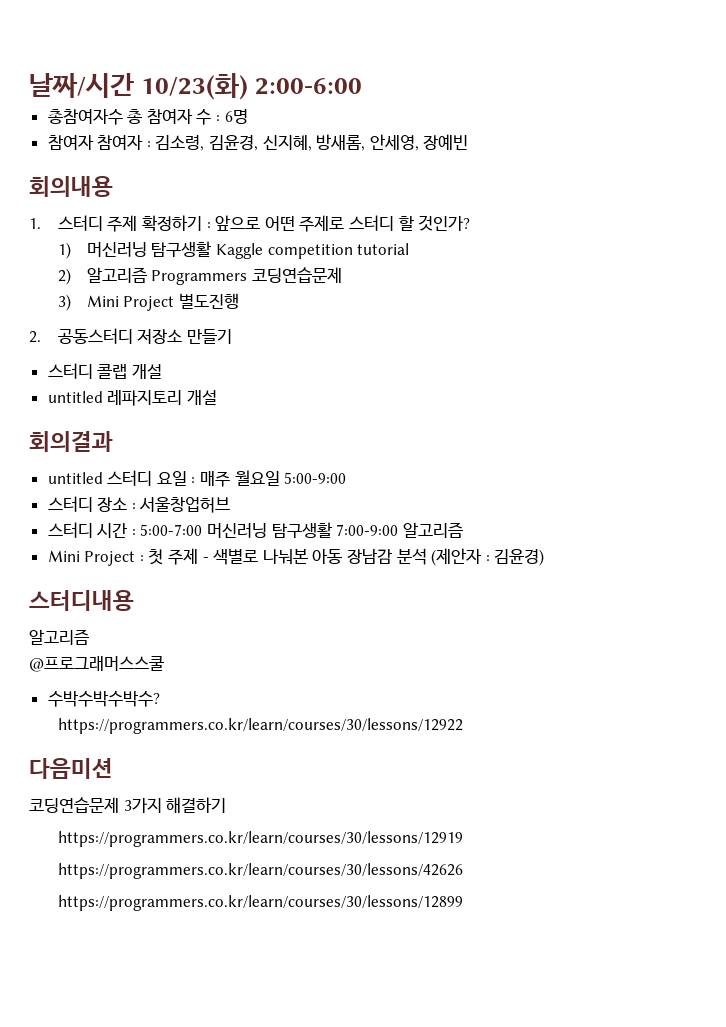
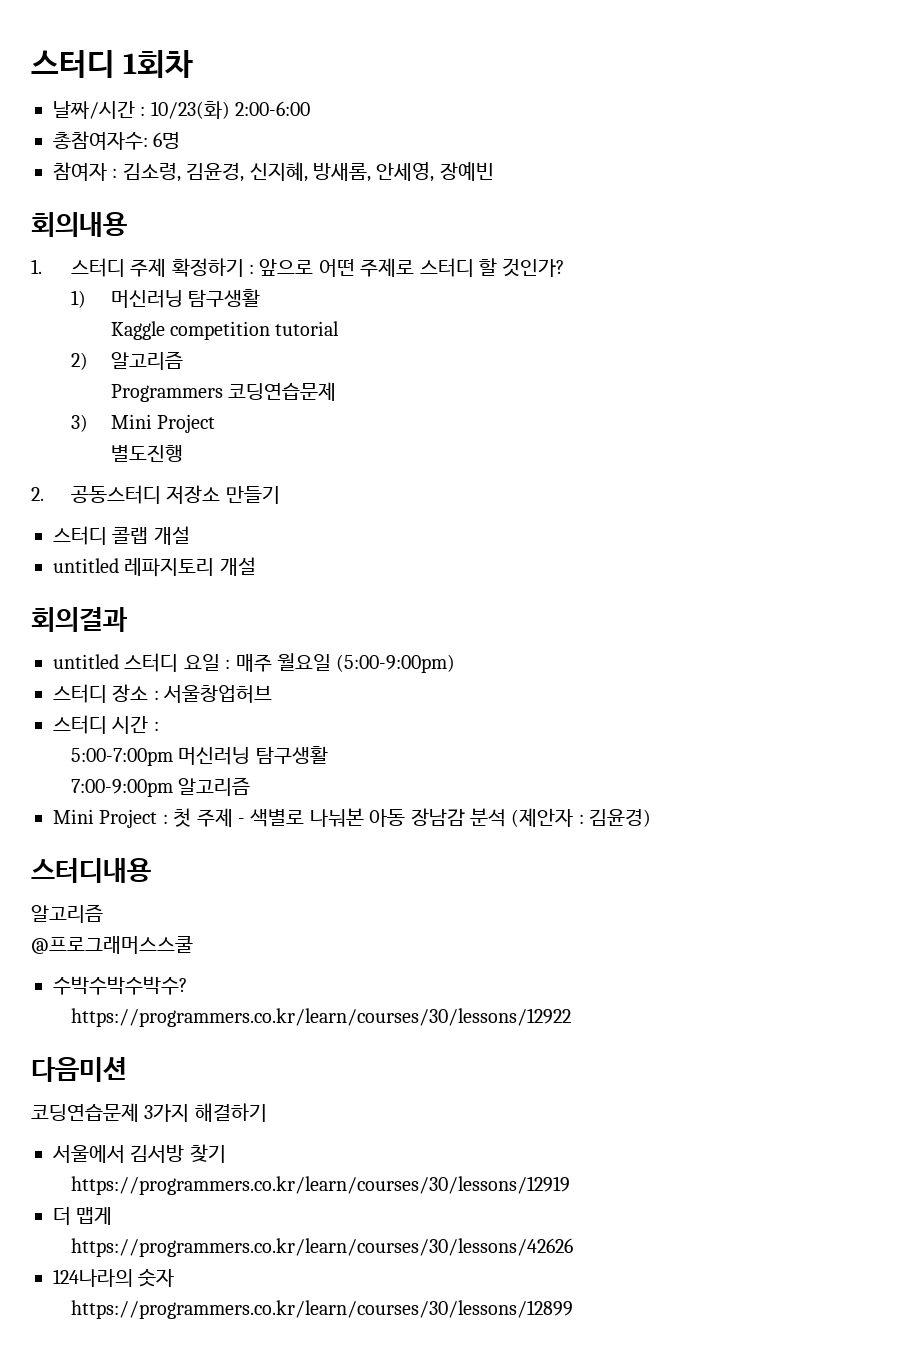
- 날짜/시간 10/23(화) 2:00-6:00
- 총참여자수 총 참여자 수 : 6명
+ 스터디 1회차
+ 날짜/시간 : 10/23(화) 2:00-6:00
+ 총참여자수: 6명
- 참여자 참여자 : 김소령, 김윤경, 신지혜, 방새롬, 안세영, 장예빈
+ 참여자 : 김소령, 김윤경, 신지혜, 방새롬, 안세영, 장예빈
- 1) 머신러닝 탐구생활 Kaggle competition tutorial
+ 1) 머신러닝 탐구생활
+ Kaggle competition tutorial
- 2) 알고리즘 Programmers 코딩연습문제
+ 2) 알고리즘
+ Programmers 코딩연습문제
- 3) Mini Project 별도진행
+ 3) Mini Project
+ 별도진행
- untitled 스터디 요일 : 매주 월요일 5:00-9:00
+ untitled 스터디 요일 : 매주 월요일 (5:00-9:00pm)
- 스터디 시간 : 5:00-7:00 머신러닝 탐구생활 7:00-9:00 알고리즘
+ 스터디 시간 :
+ 5:00-7:00pm 머신러닝 탐구생활
+ 7:00-9:00pm 알고리즘
+ 서울에서 김서방 찾기
+ 더 맵게
+ 124나라의 숫자

